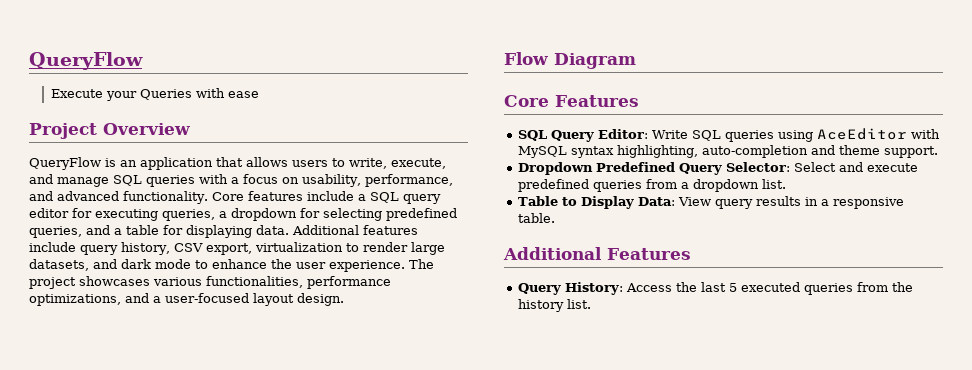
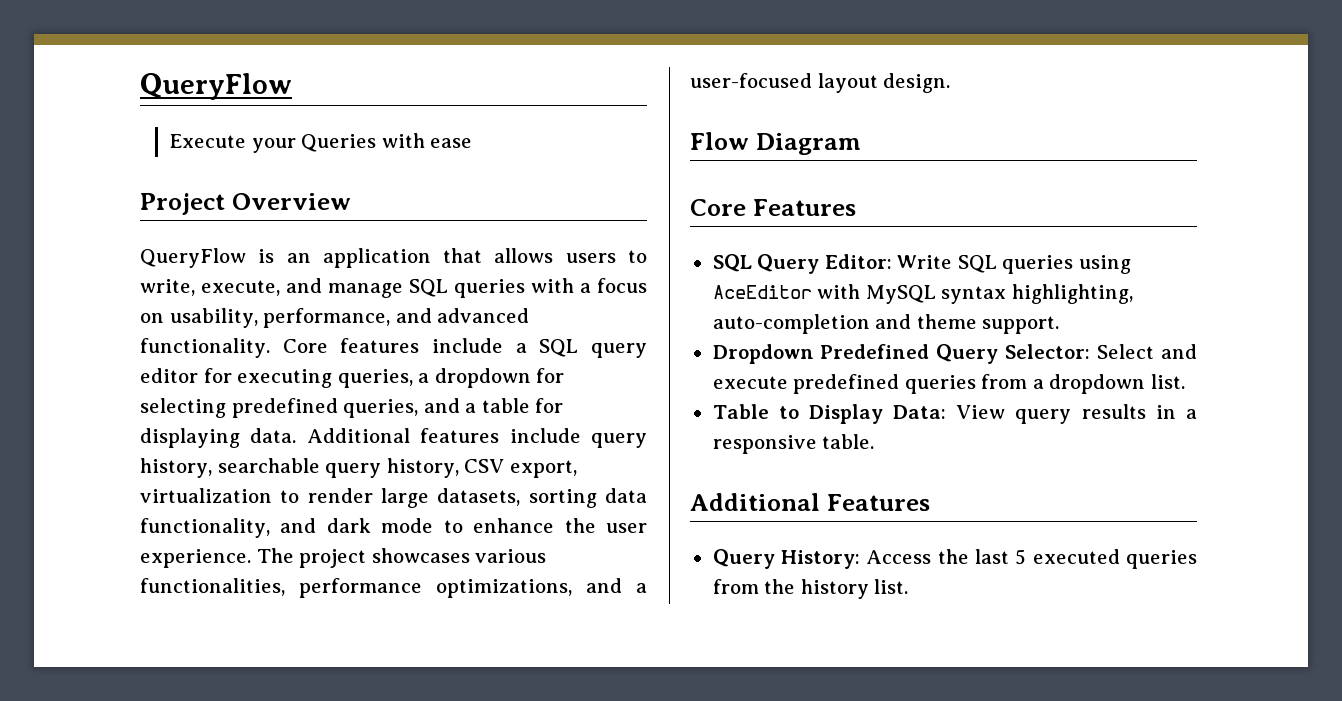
- Additional features include query history, CSV export, virtualization to render large datasets, and dark mode to enhance the user experience.
+ Additional features include query history, searchable query history, CSV export, virtualization to render large datasets, sorting data functionality, and dark mode to enhance the user experience.

